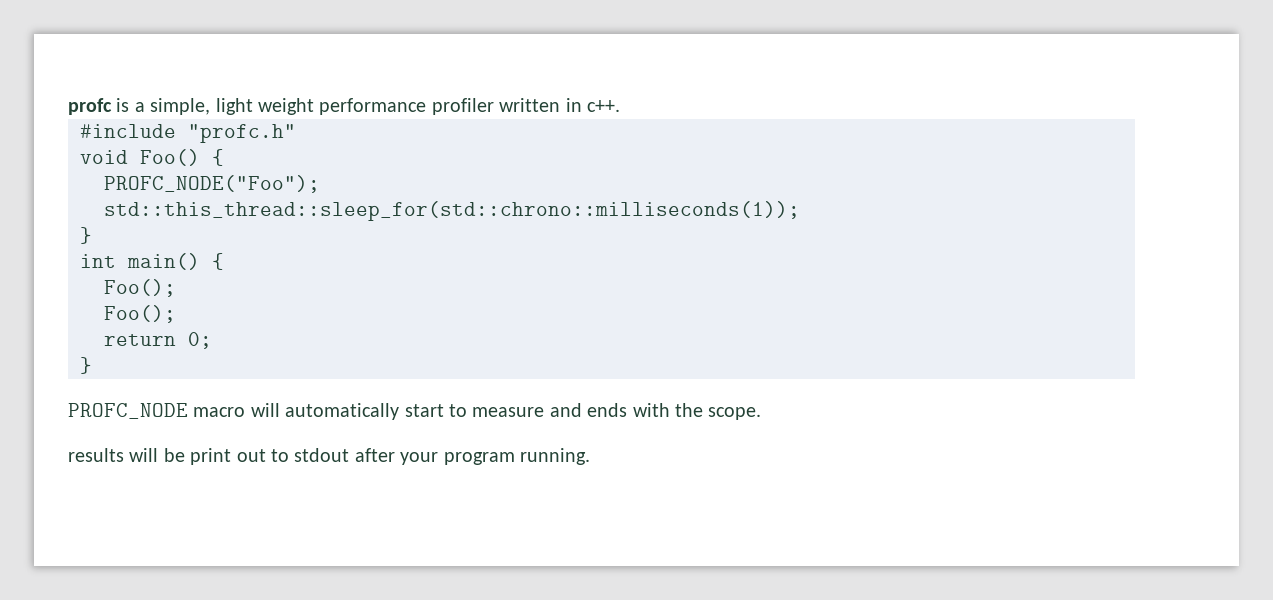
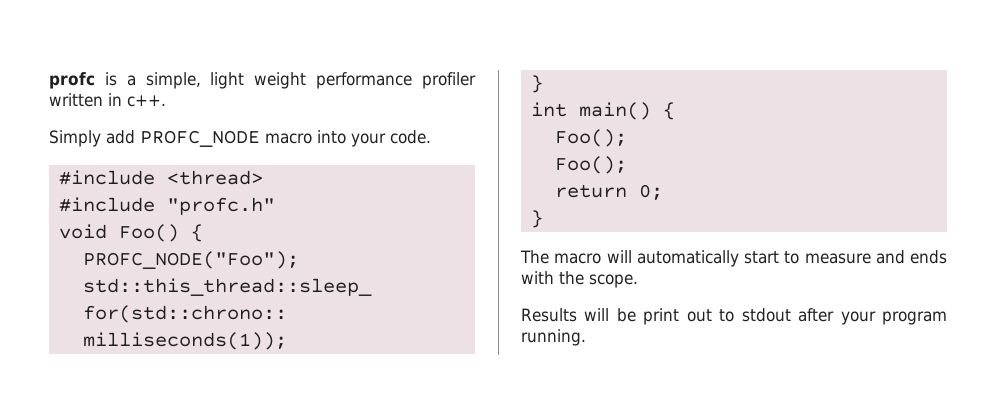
+ Simply add PROFC_NODE macro into your code.
+ #include <thread>
- PROFC_NODE macro will automatically start to measure and ends with the scope.
+ The macro will automatically start to measure and ends with the scope.
- results will be print out to stdout after your program running.
+ Results will be print out to stdout after your program running.

